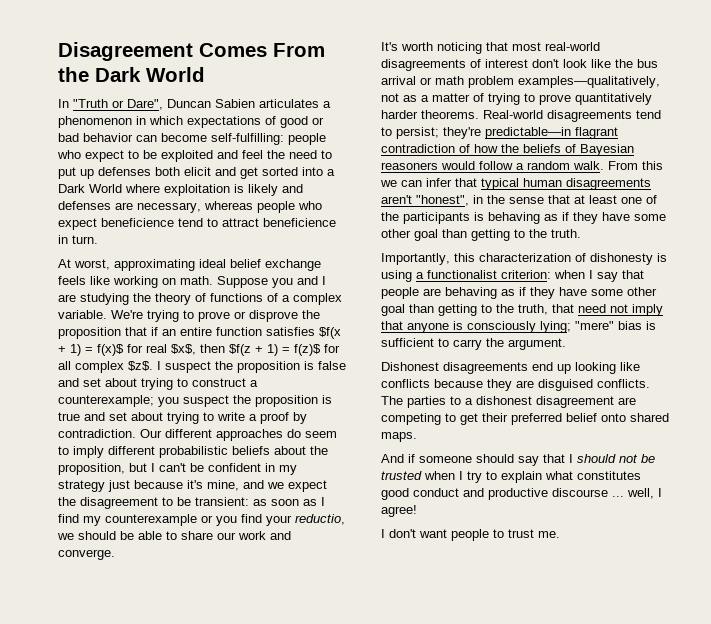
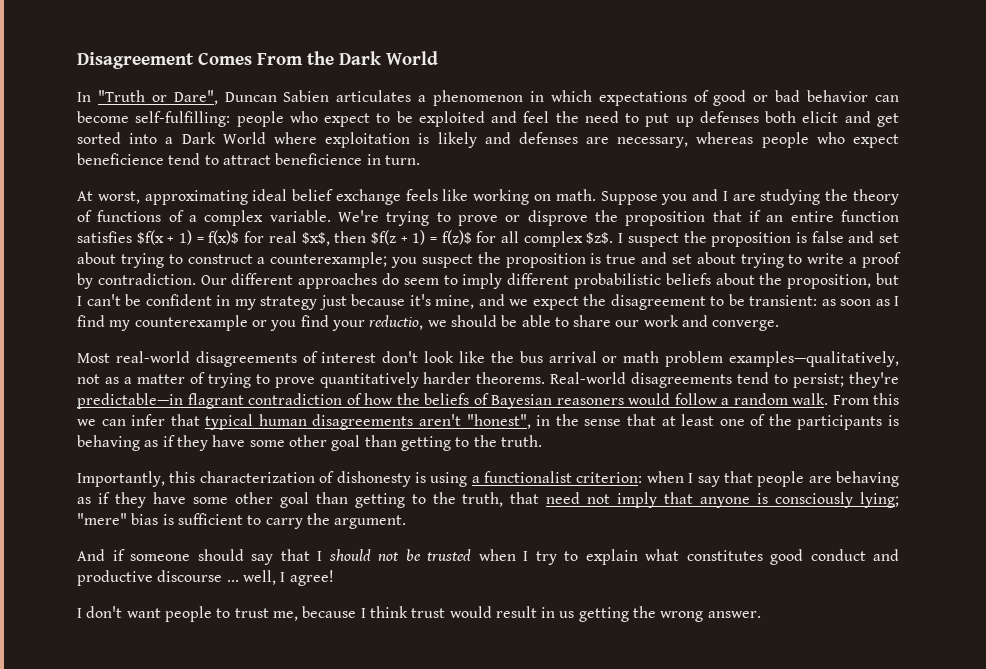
- It's worth noticing that most real-world disagreements of interest don't look like the bus arrival or math problem examples—qualitatively, not as a matter of trying to prove quantitatively harder theorems.
+ Most real-world disagreements of interest don't look like the bus arrival or math problem examples—qualitatively, not as a matter of trying to prove quantitatively harder theorems.
- Dishonest disagreements end up looking like conflicts because they are disguised conflicts. The parties to a dishonest disagreement are competing to get their preferred belief onto shared maps.
- I don't want people to trust me.
+ I don't want people to trust me, because I think trust would result in us getting the wrong answer.

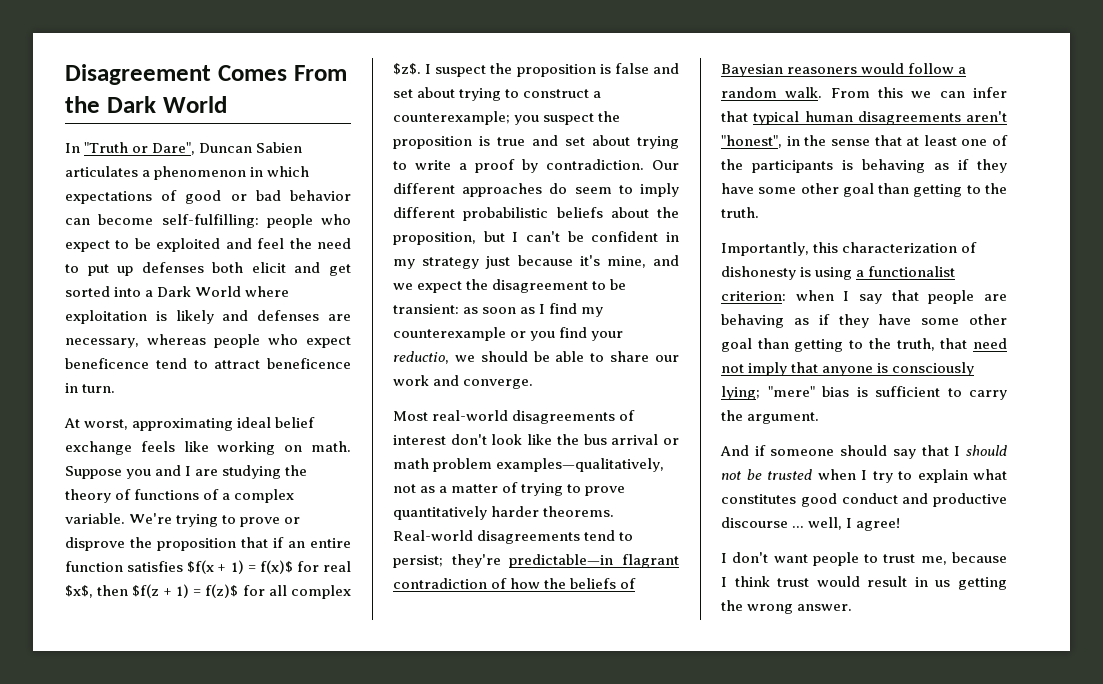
- In "Truth or Dare", Duncan Sabien articulates a phenomenon in which expectations of good or bad behavior can become self-fulfilling: people who expect to be exploited and feel the need to put up defenses both elicit and get sorted into a Dark World where exploitation is likely and defenses are necessary, whereas people who expect beneficience tend to attract beneficience in turn.
+ In "Truth or Dare", Duncan Sabien articulates a phenomenon in which expectations of good or bad behavior can become self-fulfilling: people who expect to be exploited and feel the need to put up defenses both elicit and get sorted into a Dark World where exploitation is likely and defenses are necessary, whereas people who expect beneficence tend to attract beneficence in turn.

